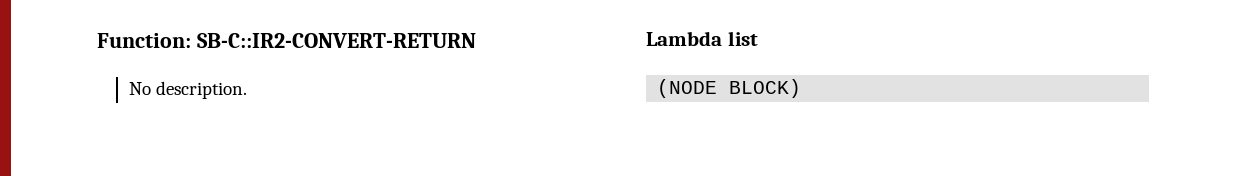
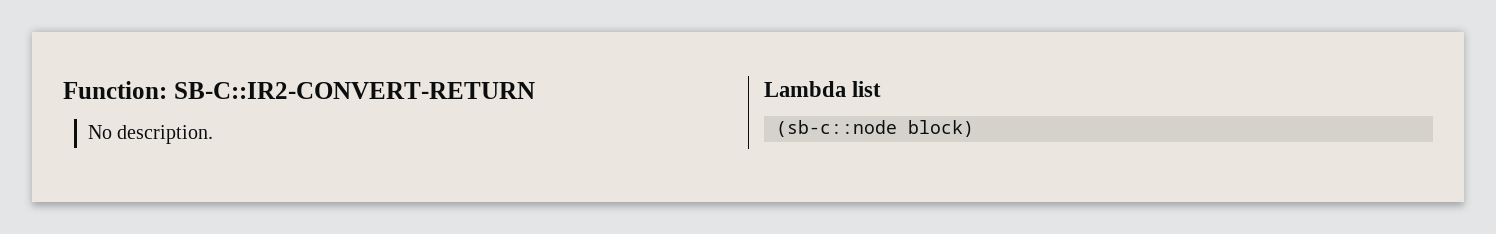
- (NODE BLOCK)
+ (sb-c::node block)

